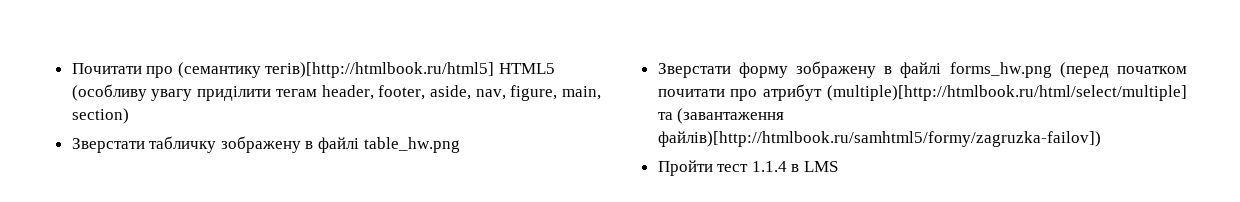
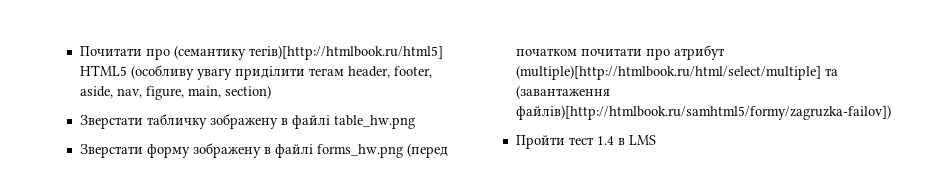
- Пройти тест 1.1.4 в LMS
+ Пройти тест 1.4 в LMS

